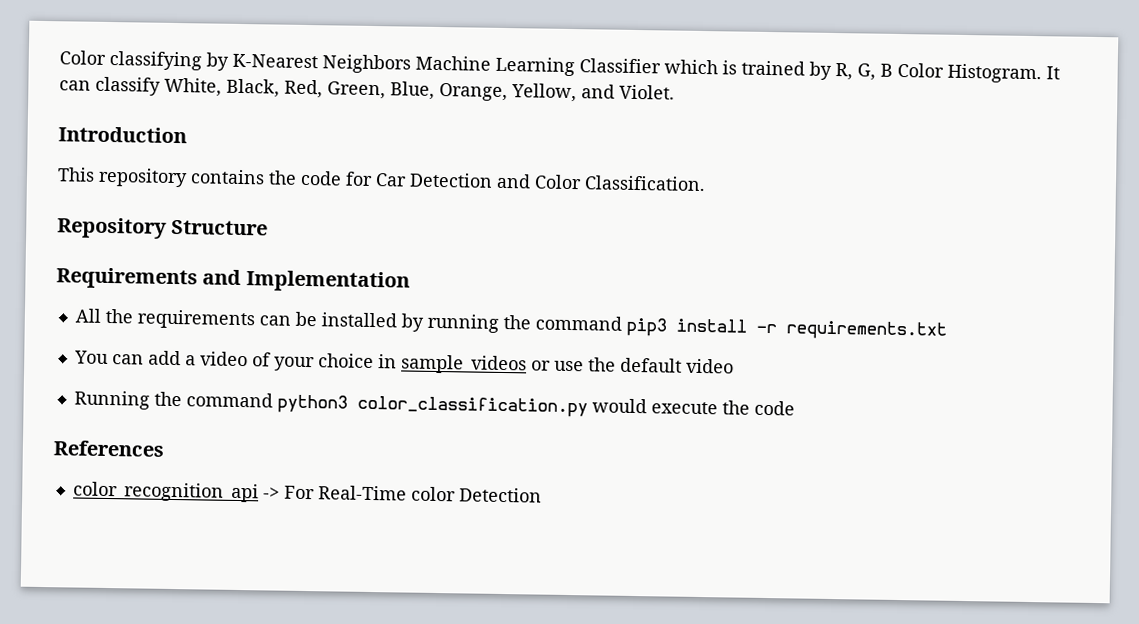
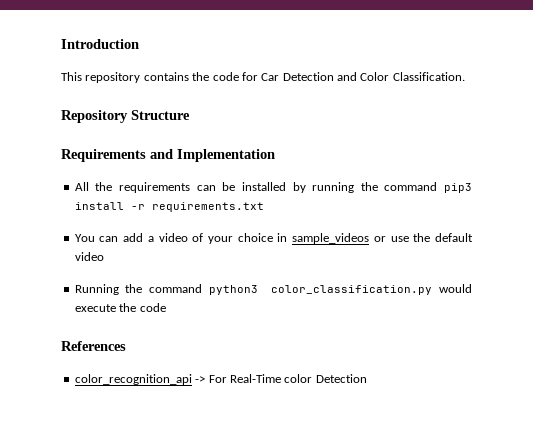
- Color classifying by K-Nearest Neighbors Machine Learning Classifier which is trained by R, G, B Color Histogram. It can classify White, Black, Red, Green, Blue, Orange, Yellow, and Violet.

